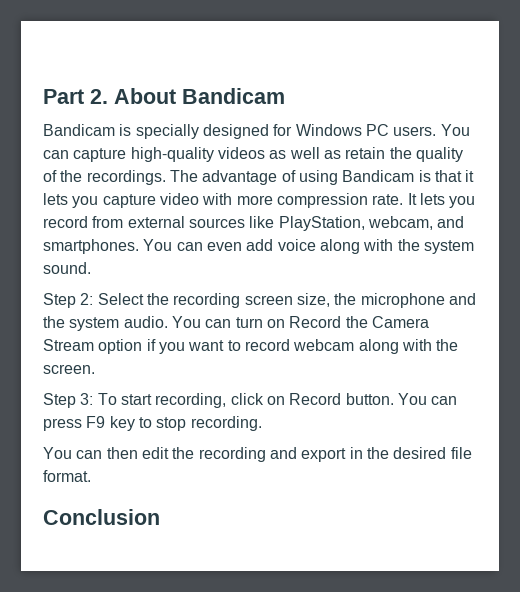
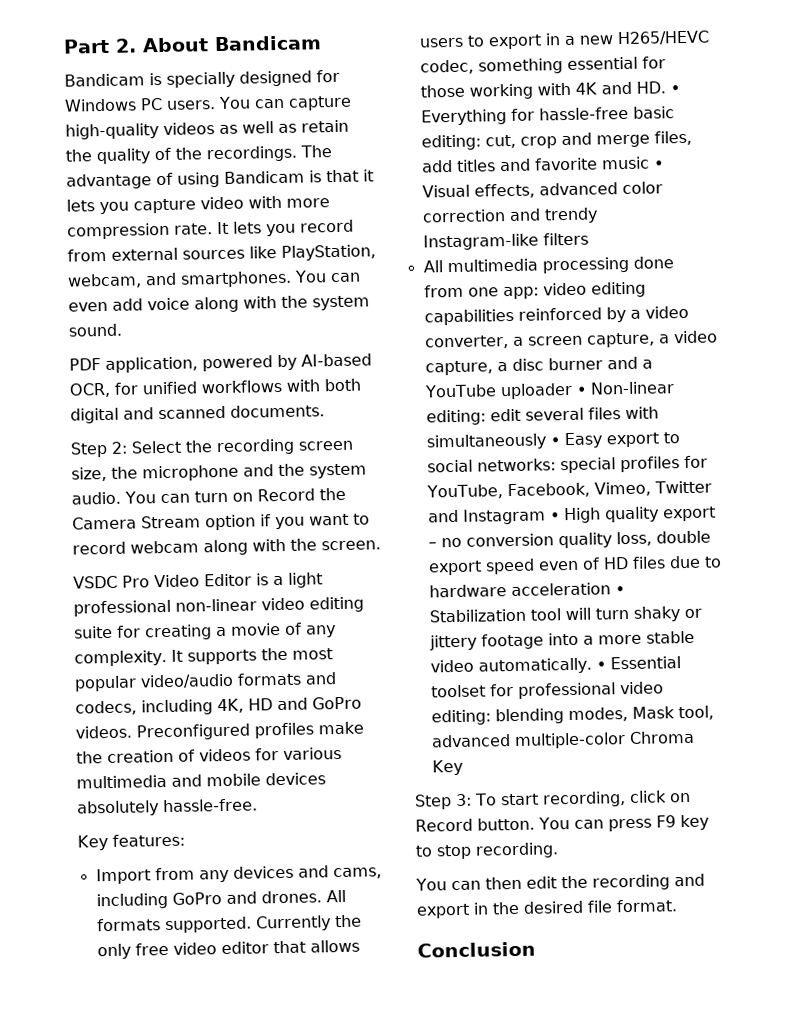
+ PDF application, powered by AI-based OCR, for unified workflows with both digital and scanned documents.
+ VSDC Pro Video Editor is a light professional non-linear video editing suite for creating a movie of any complexity. It supports the most popular video/audio formats and codecs, including 4K, HD and GoPro videos. Preconfigured profiles make the creation of videos for various multimedia and mobile devices absolutely hassle-free.
+ Key features:
+ Import from any devices and cams, including GoPro and drones. All formats supported. Сurrently the only free video editor that allows users to export in a new H265/HEVC codec, something essential for those working with 4K and HD. • Everything for hassle-free basic editing: cut, crop and merge files, add titles and favorite music • Visual effects, advanced color correction and trendy Instagram-like filters
+ All multimedia processing done from one app: video editing capabilities reinforced by a video converter, a screen capture, a video capture, a disc burner and a YouTube uploader • Non-linear editing: edit several files with simultaneously • Easy export to social networks: special profiles for YouTube, Facebook, Vimeo, Twitter and Instagram • High quality export – no conversion quality loss, double export speed even of HD files due to hardware acceleration • Stabilization tool will turn shaky or jittery footage into a more stable video automatically. • Essential toolset for professional video editing: blending modes, Mask tool, advanced multiple-color Chroma Key

